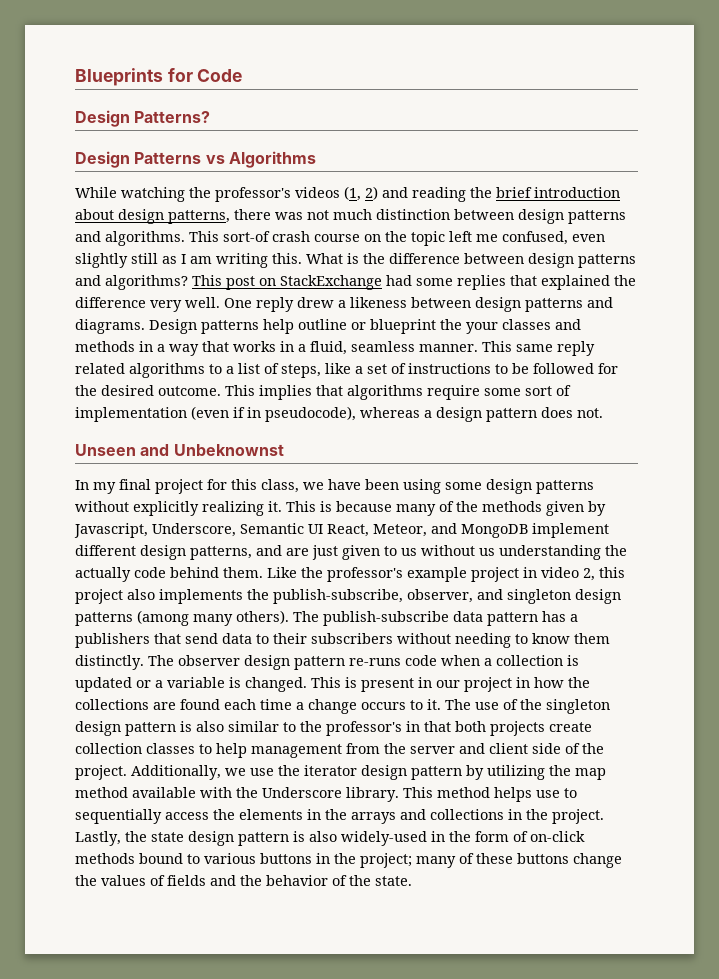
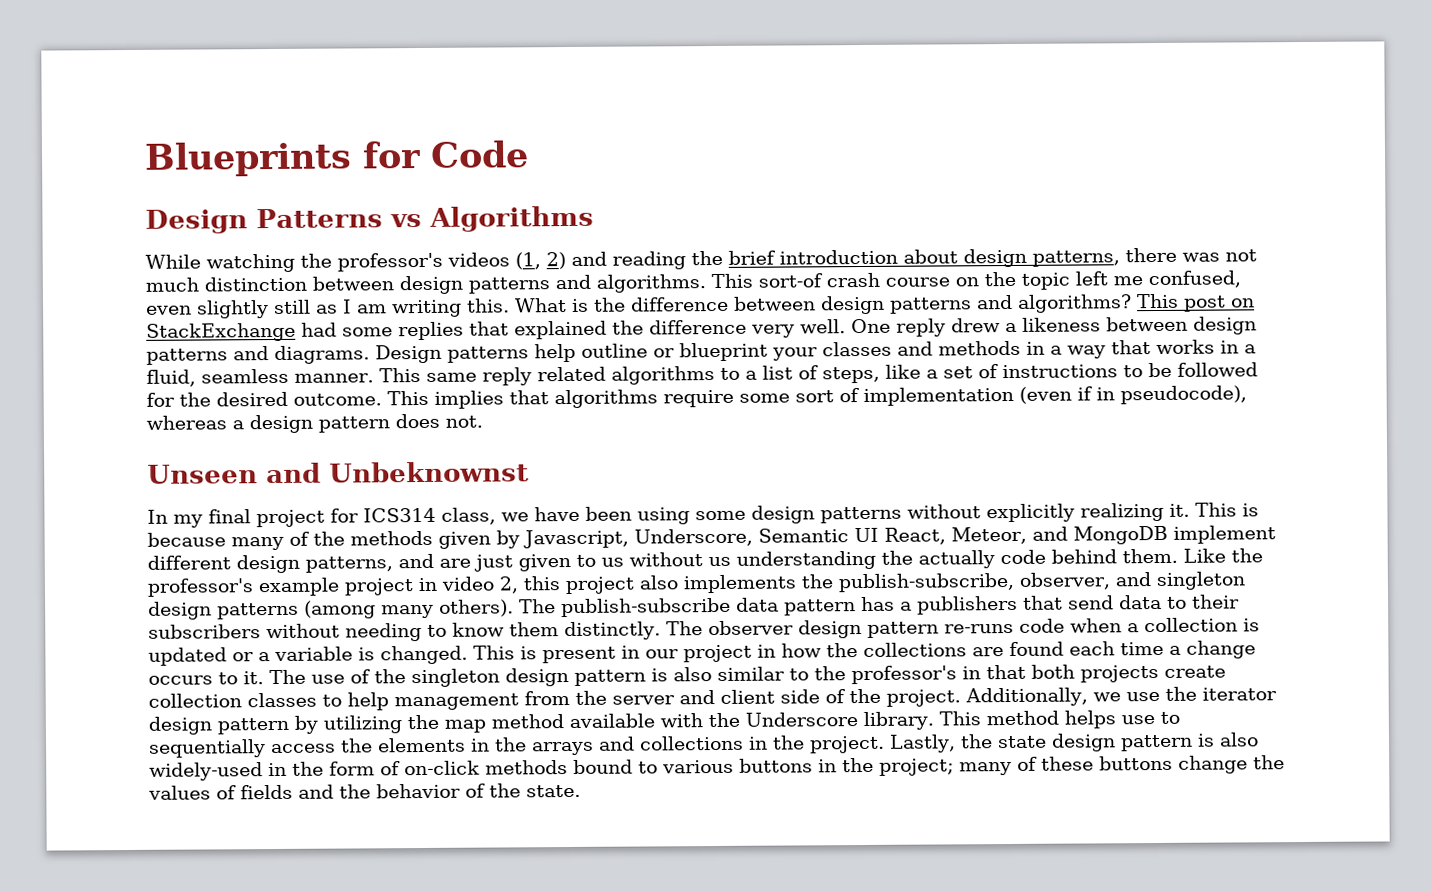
- Design Patterns?
- Design patterns help outline or blueprint the your classes and methods in a way that works in a fluid, seamless manner.
+ Design patterns help outline or blueprint your classes and methods in a way that works in a fluid, seamless manner.
- In my final project for this class, we have been using some design patterns without explicitly realizing it.
+ In my final project for ICS314 class, we have been using some design patterns without explicitly realizing it.

